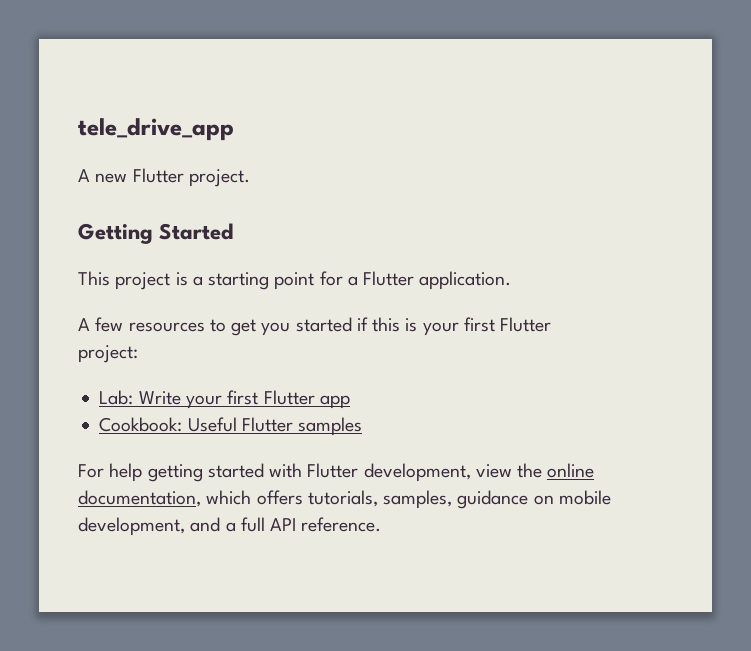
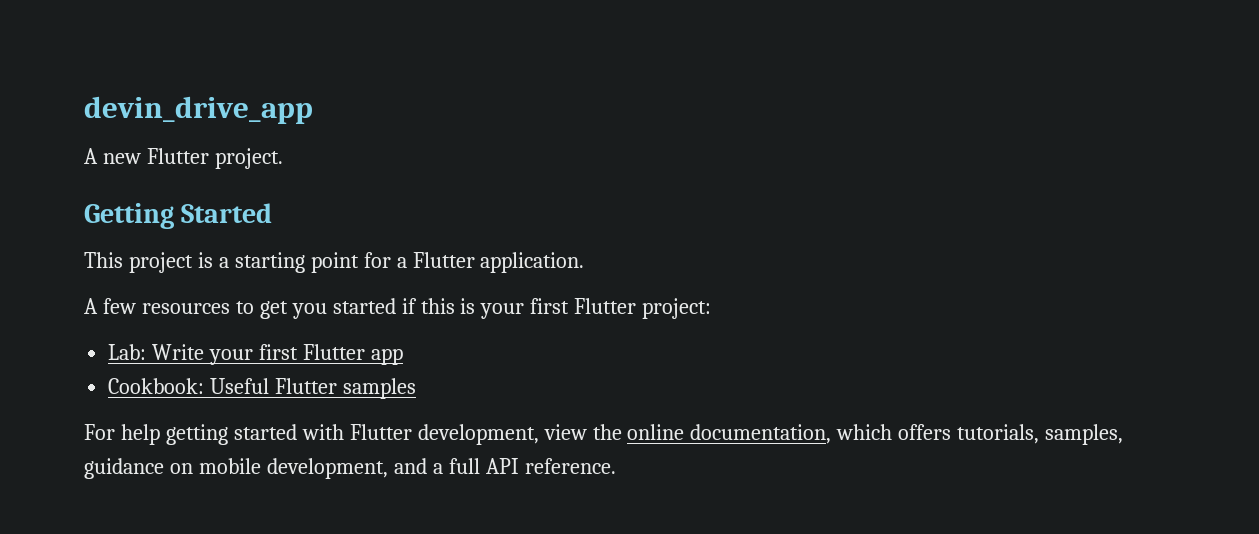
- tele_drive_app
+ devin_drive_app

